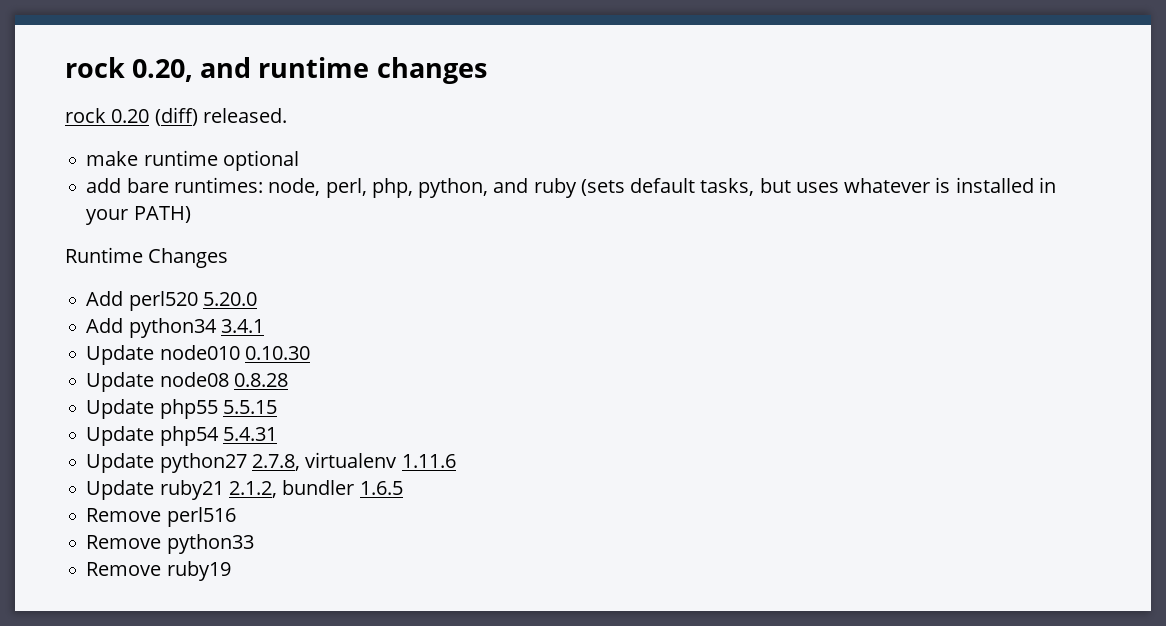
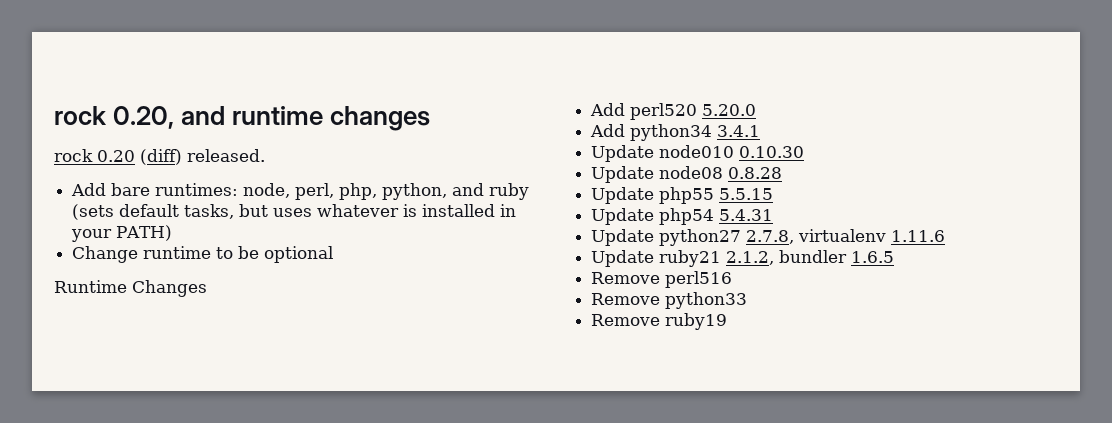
- make runtime optional
- add bare runtimes: node, perl, php, python, and ruby (sets default tasks, but uses whatever is installed in your PATH)
+ Add bare runtimes: node, perl, php, python, and ruby (sets default tasks, but uses whatever is installed in your PATH)
+ Change runtime to be optional

